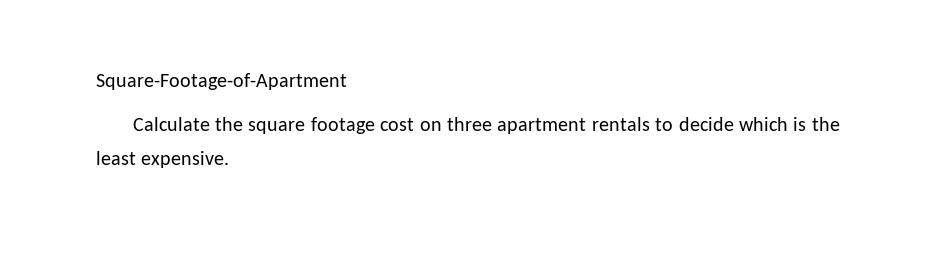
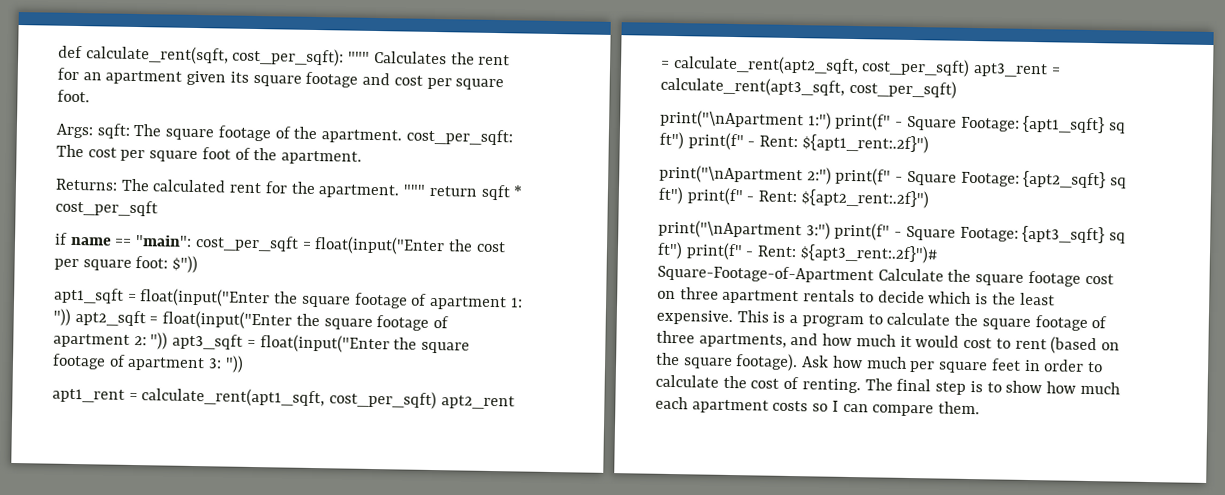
- Square-Footage-of-Apartment
- Calculate the square footage cost on three apartment rentals to decide which is the least expensive.
+ def calculate_rent(sqft, cost_per_sqft): """ Calculates the rent for an apartment given its square footage and cost per square foot.
+ Args: sqft: The square footage of the apartment. cost_per_sqft: The cost per square foot of the apartment.
+ Returns: The calculated rent for the apartment. """ return sqft * cost_per_sqft
+ if name == "main": cost_per_sqft = float(input("Enter the cost per square foot: $"))
+ apt1_sqft = float(input("Enter the square footage of apartment 1: ")) apt2_sqft = float(input("Enter the square footage of apartment 2: ")) apt3_sqft = float(input("Enter the square footage of apartment 3: "))
+ apt1_rent = calculate_rent(apt1_sqft, cost_per_sqft) apt2_rent = calculate_rent(apt2_sqft, cost_per_sqft) apt3_rent = calculate_rent(apt3_sqft, cost_per_sqft)
+ print("\nApartment 1:") print(f" - Square Footage: {apt1_sqft} sq ft") print(f" - Rent: ${apt1_rent:.2f}")
+ print("\nApartment 2:") print(f" - Square Footage: {apt2_sqft} sq ft") print(f" - Rent: ${apt2_rent:.2f}")
+ print("\nApartment 3:") print(f" - Square Footage: {apt3_sqft} sq ft") print(f" - Rent: ${apt3_rent:.2f}")# Square-Footage-of-Apartment Calculate the square footage cost on three apartment rentals to decide which is the least expensive.
+ This is a program to calculate the square footage of three apartments, and how much it would cost to rent (based on the square footage). Ask how much per square feet in order to calculate the cost of renting. The final step is to show how much each apartment costs so I can compare them.

